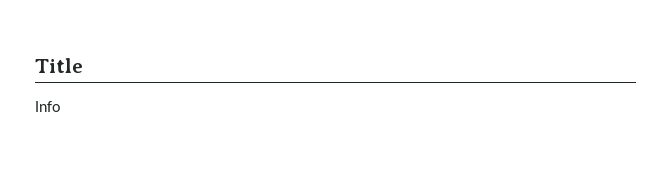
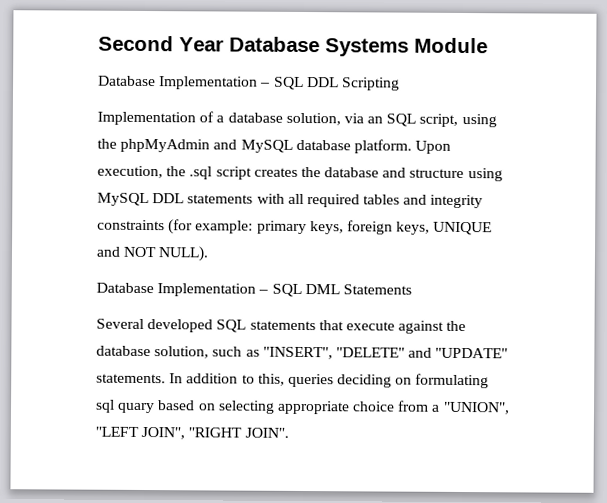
- Title
- Info
+ Second Year Database Systems Module
+ Database Implementation – SQL DDL Scripting
+ Implementation of a database solution, via an SQL script, using the phpMyAdmin and MySQL database platform. Upon execution, the .sql script creates the database and structure using MySQL DDL statements with all required tables and integrity constraints (for example: primary keys, foreign keys, UNIQUE and NOT NULL).
+ Database Implementation – SQL DML Statements
+ Several developed SQL statements that execute against the database solution, such as "INSERT", "DELETE" and "UPDATE" statements. In addition to this, queries deciding on formulating sql quary based on selecting appropriate choice from a "UNION", "LEFT JOIN", "RIGHT JOIN".

